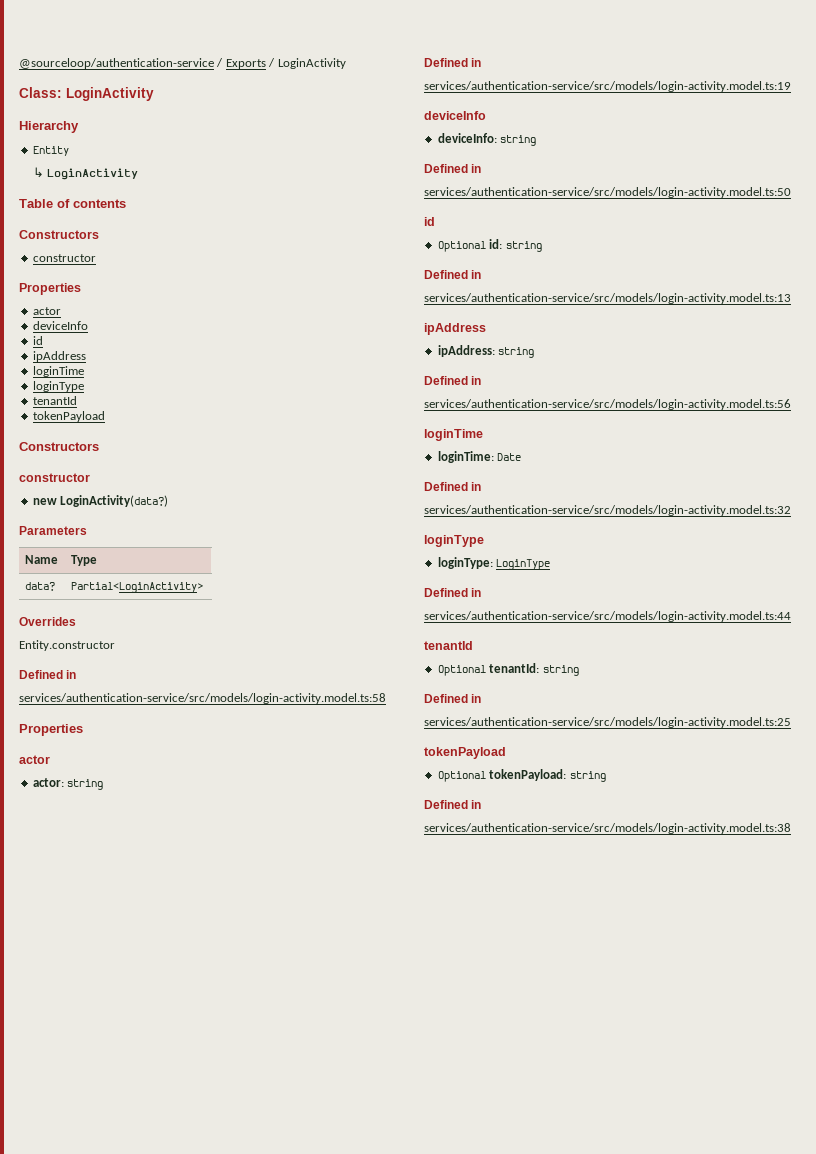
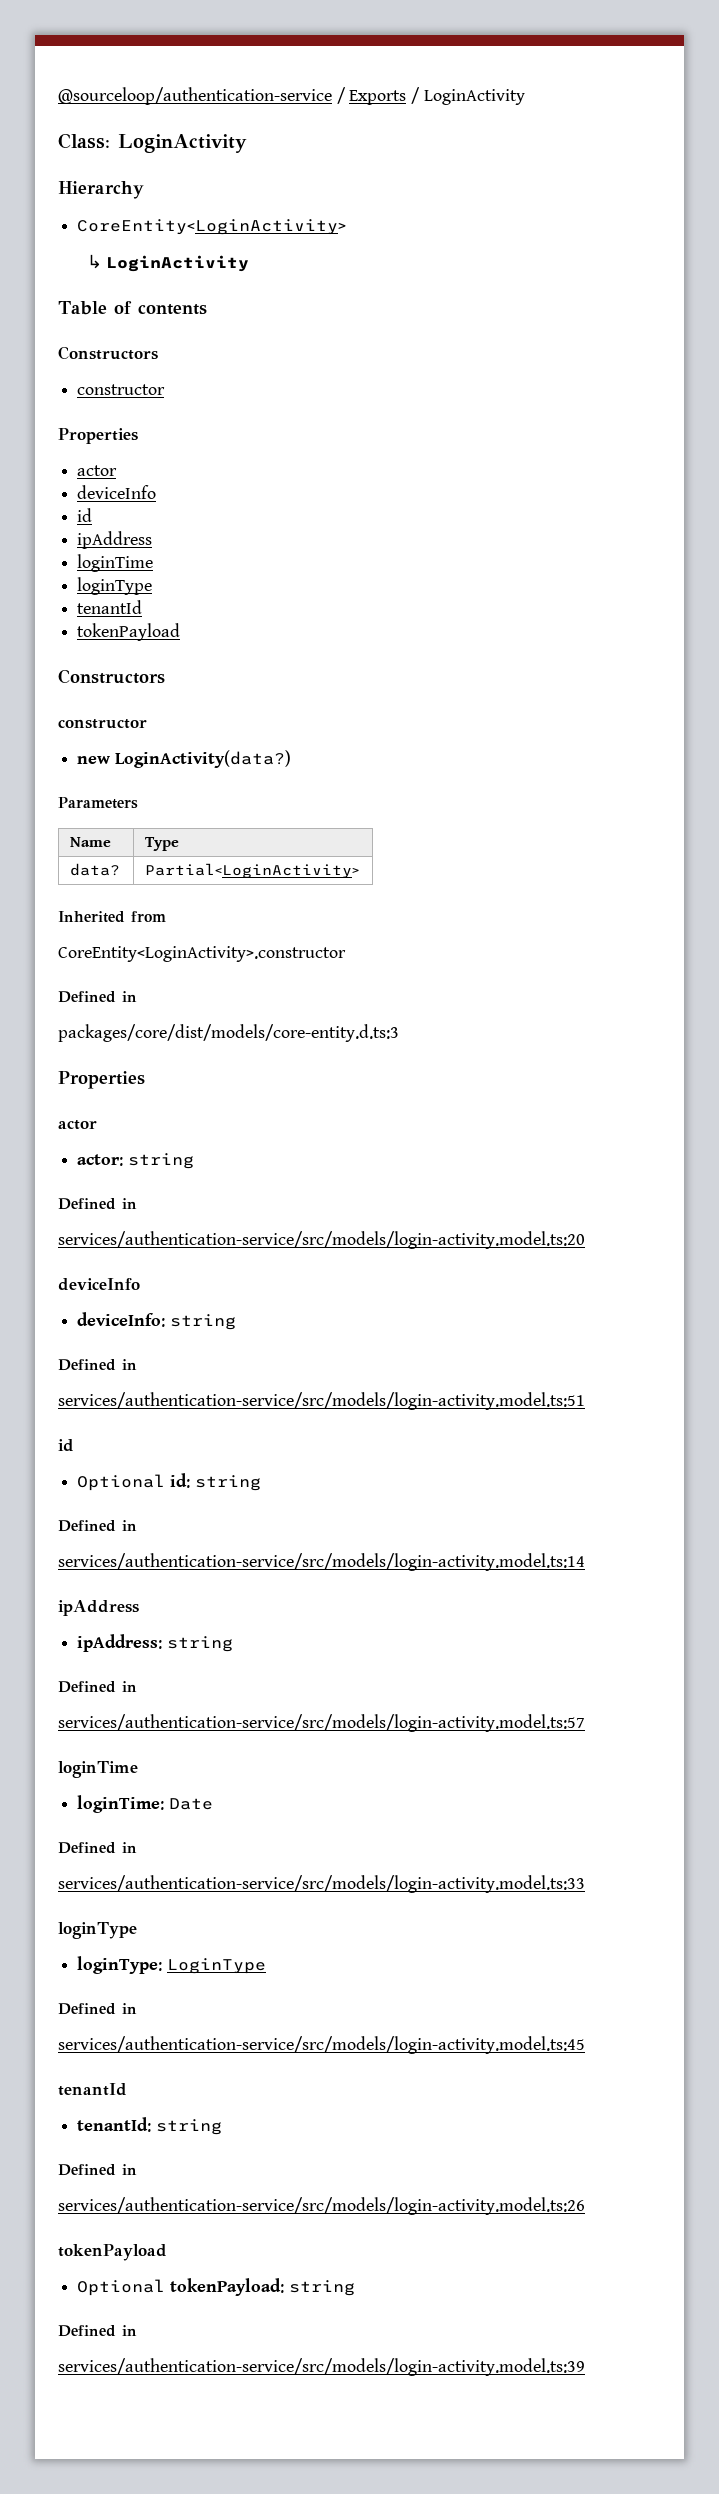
- Entity
+ CoreEntity<LoginActivity>
- Overrides
- Entity.constructor
+ Inherited from
+ CoreEntity<LoginActivity>.constructor
  Defined in
- services/authentication-service/src/models/login-activity.model.ts:58
+ packages/core/dist/models/core-entity.d.ts:3
- services/authentication-service/src/models/login-activity.model.ts:19
+ services/authentication-service/src/models/login-activity.model.ts:20
- services/authentication-service/src/models/login-activity.model.ts:50
+ services/authentication-service/src/models/login-activity.model.ts:51
- services/authentication-service/src/models/login-activity.model.ts:13
+ services/authentication-service/src/models/login-activity.model.ts:14
- services/authentication-service/src/models/login-activity.model.ts:56
+ services/authentication-service/src/models/login-activity.model.ts:57
- services/authentication-service/src/models/login-activity.model.ts:32
+ services/authentication-service/src/models/login-activity.model.ts:33
- services/authentication-service/src/models/login-activity.model.ts:44
+ services/authentication-service/src/models/login-activity.model.ts:45
  tenantId
- Optional tenantId: string
+ tenantId: string
- services/authentication-service/src/models/login-activity.model.ts:25
+ services/authentication-service/src/models/login-activity.model.ts:26
- services/authentication-service/src/models/login-activity.model.ts:38
+ services/authentication-service/src/models/login-activity.model.ts:39

